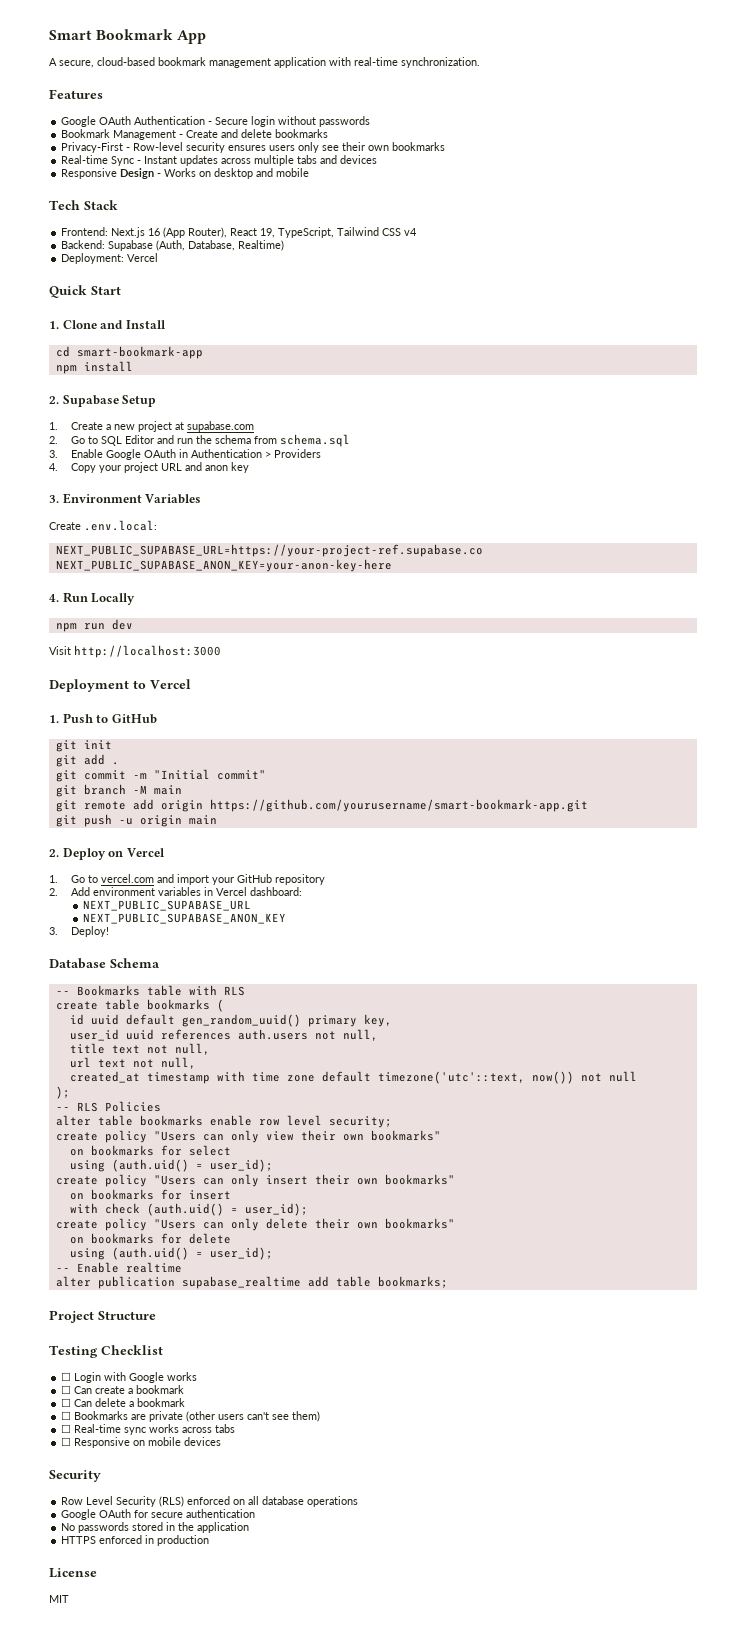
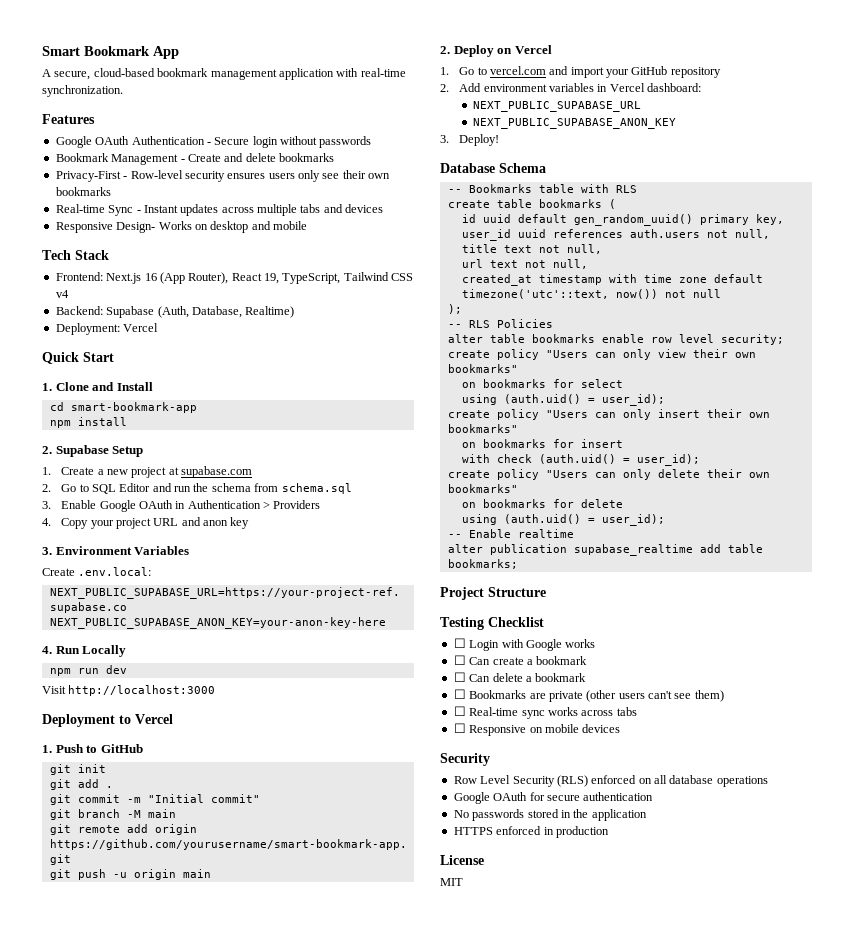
- Responsive Design - Works on desktop and mobile
+ Responsive Design- Works on desktop and mobile

